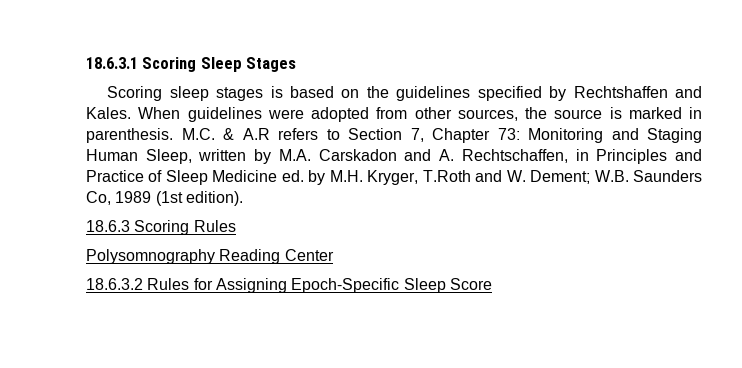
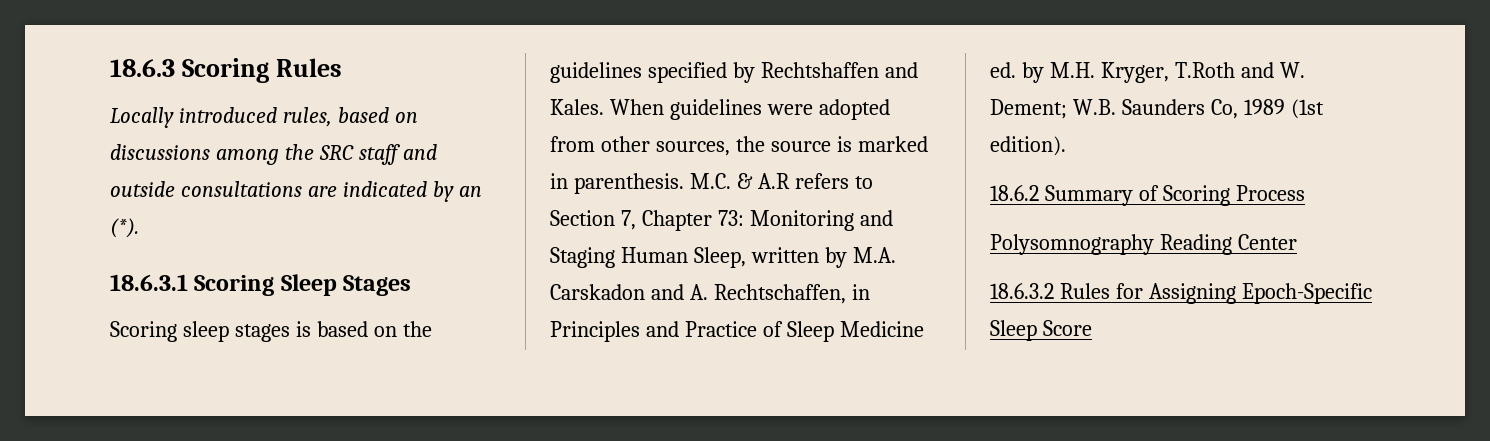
+ 18.6.3 Scoring Rules
+ Locally introduced rules, based on discussions among the SRC staff and outside consultations are indicated by an (*).
- 18.6.3 Scoring Rules
+ 18.6.2 Summary of Scoring Process

